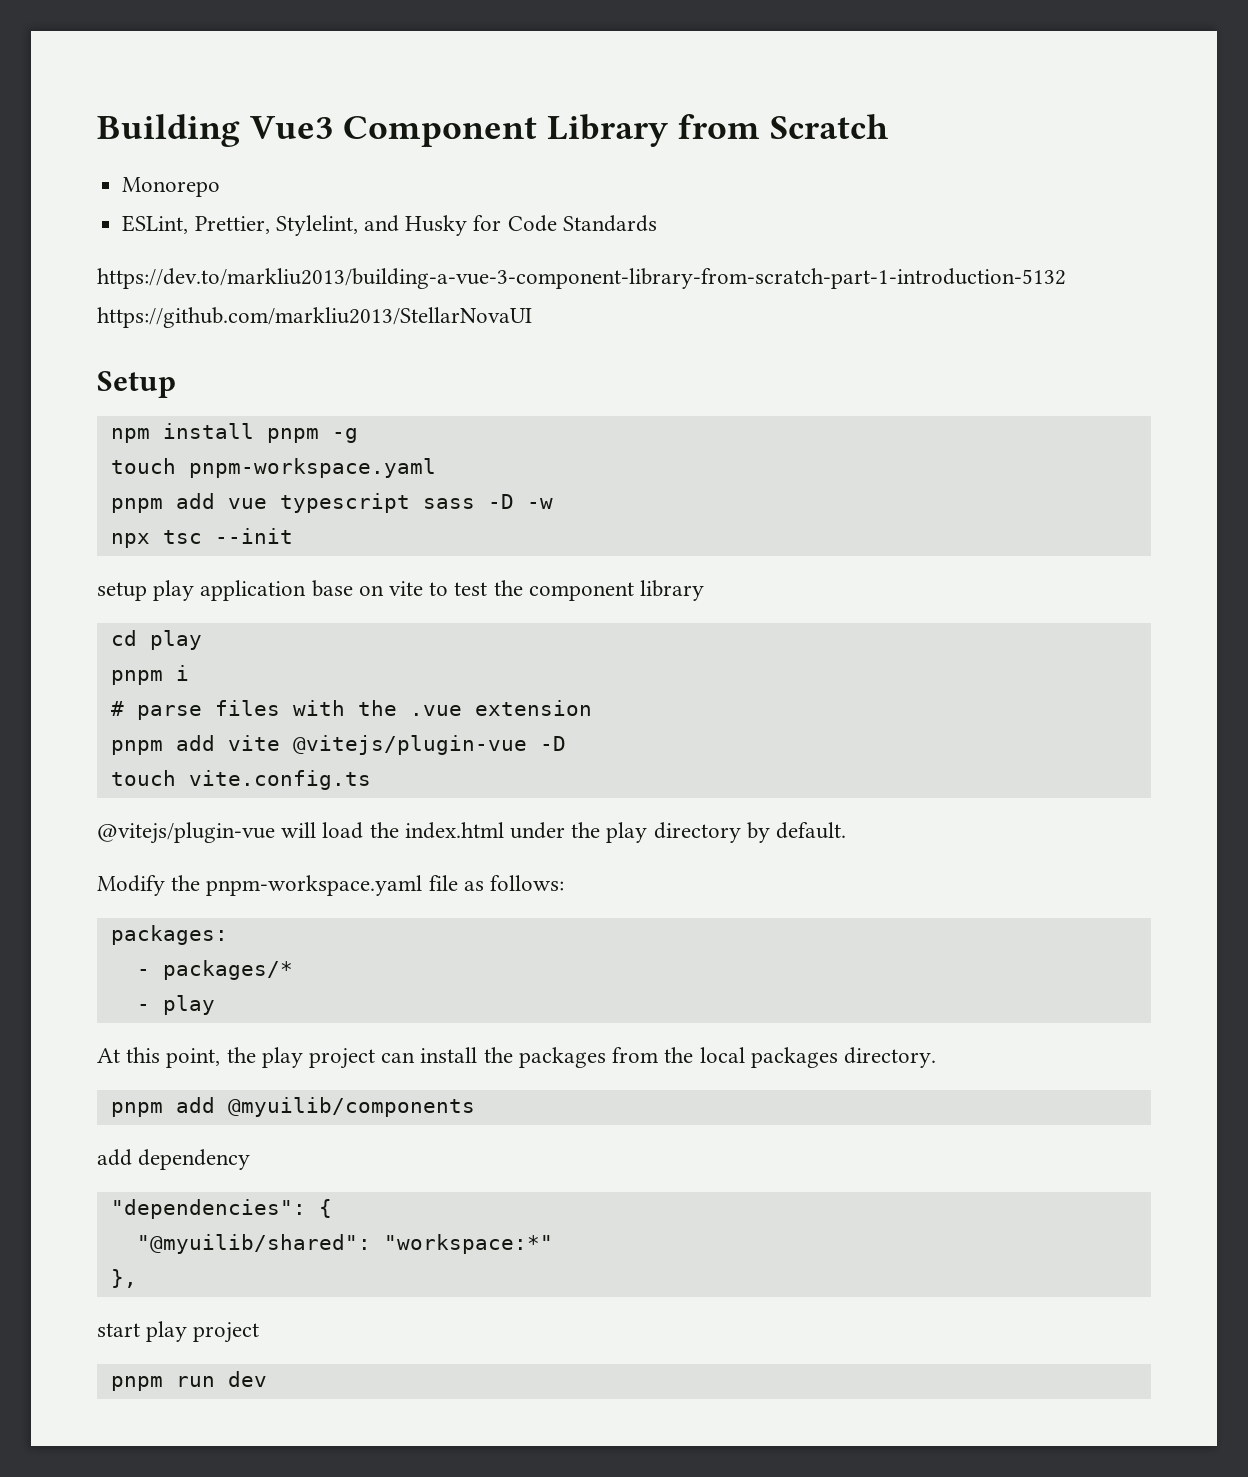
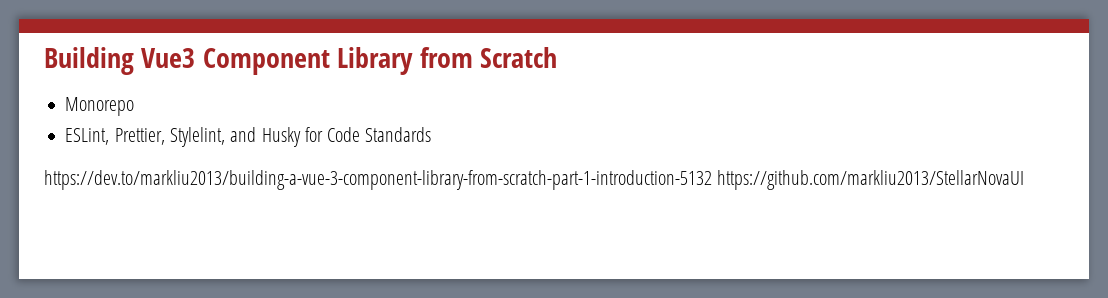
- Setup
- npm install pnpm -g
- touch pnpm-workspace.yaml
- pnpm add vue typescript sass -D -w
- npx tsc --init
- setup play application base on vite to test the component library
- cd play
- pnpm i
- # parse files with the .vue extension
- pnpm add vite @vitejs/plugin-vue -D
- touch vite.config.ts
- @vitejs/plugin-vue will load the index.html under the play directory by default.
- Modify the pnpm-workspace.yaml file as follows:
- packages:
- - packages/*
- - play
- At this point, the play project can install the packages from the local packages directory.
- pnpm add @myuilib/components
- add dependency
- "dependencies": {
- "@myuilib/shared": "workspace:*"
- },
- start play project
- pnpm run dev

